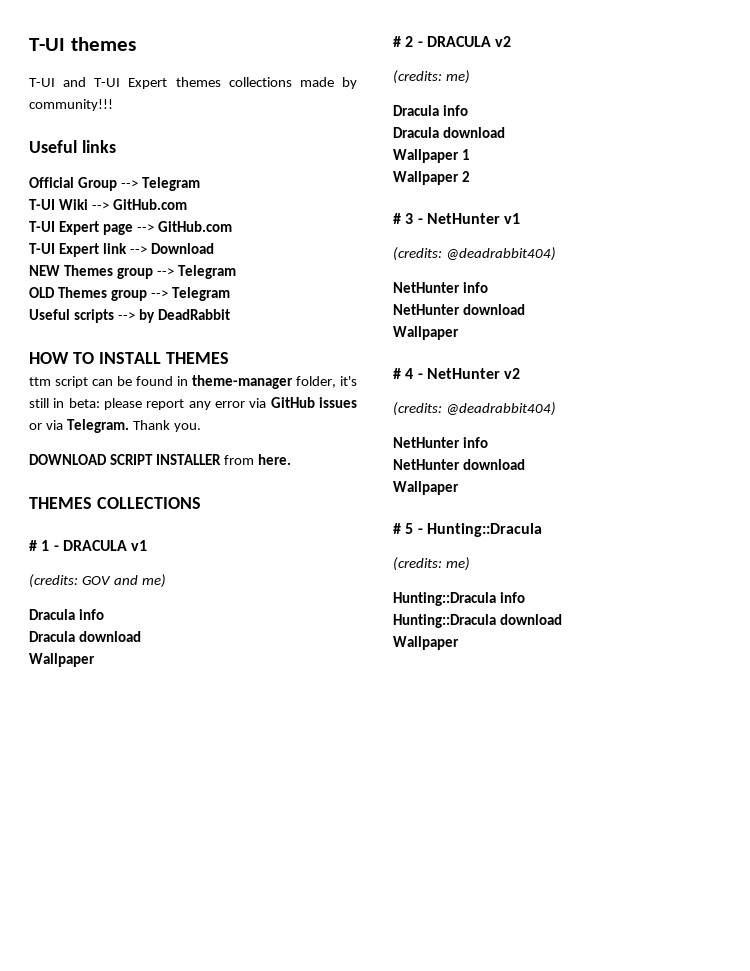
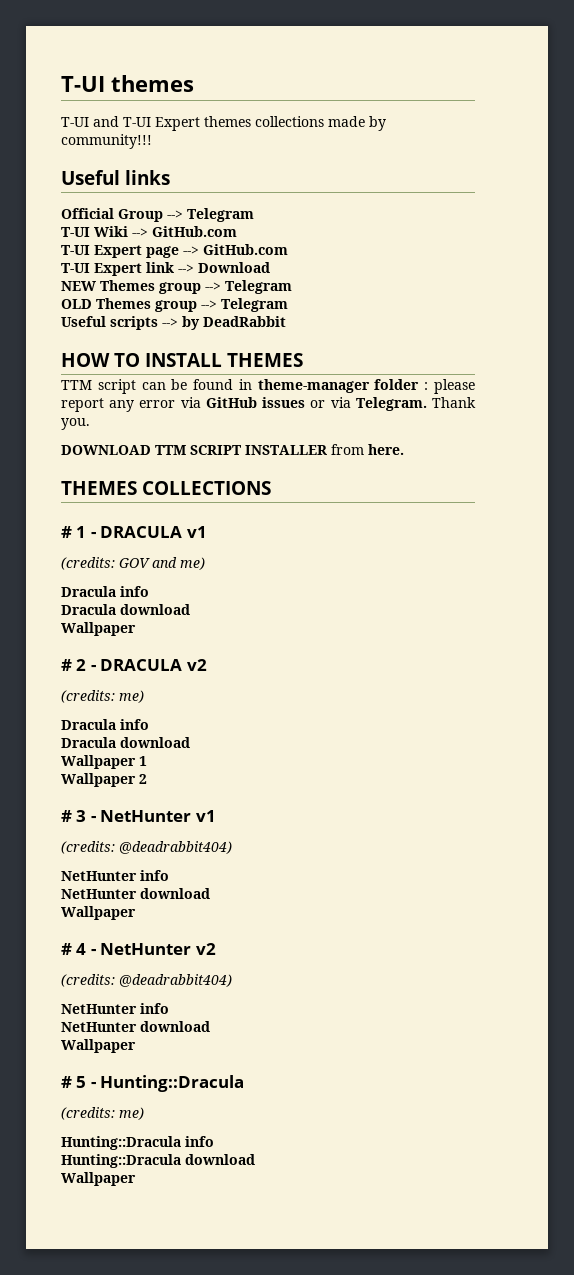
- ttm script can be found in theme-manager folder, it's still in beta: please report any error via GitHub issues or via Telegram.
+ TTM script can be found in theme-manager folder : please report any error via GitHub issues or via Telegram.
- DOWNLOAD SCRIPT INSTALLER from here.
+ DOWNLOAD TTM SCRIPT INSTALLER from here.

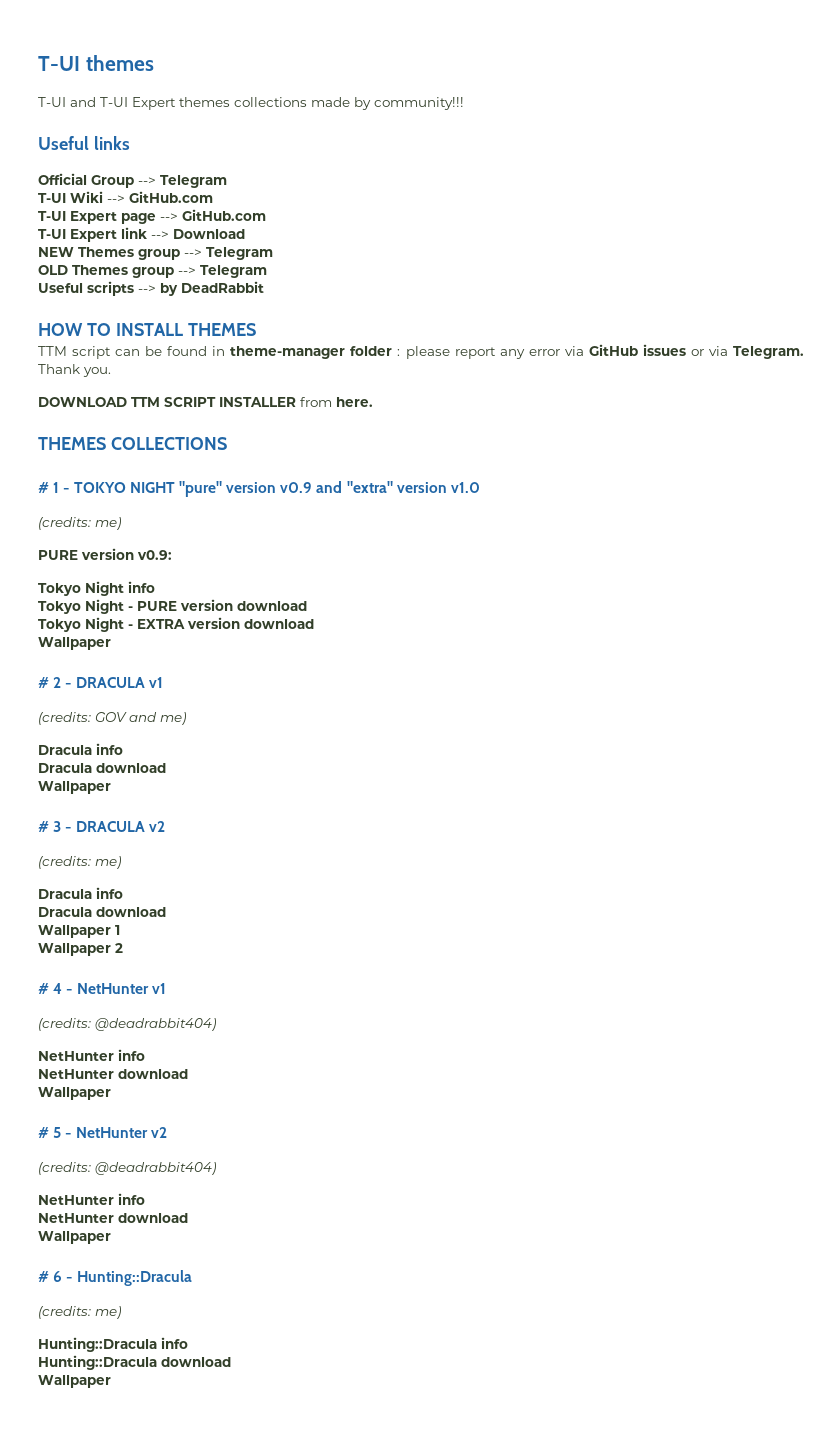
- # 1 - DRACULA v1
+ # 1 - TOKYO NIGHT "pure" version v0.9 and "extra" version v1.0
+ (credits: me)
+ PURE version v0.9:
+ Tokyo Night info
+ Tokyo Night - PURE version download
+ Tokyo Night - EXTRA version download
+ Wallpaper
+ # 2 - DRACULA v1
- # 2 - DRACULA v2
+ # 3 - DRACULA v2
- # 3 - NetHunter v1
+ # 4 - NetHunter v1
- # 4 - NetHunter v2
+ # 5 - NetHunter v2
- # 5 - Hunting::Dracula
+ # 6 - Hunting::Dracula

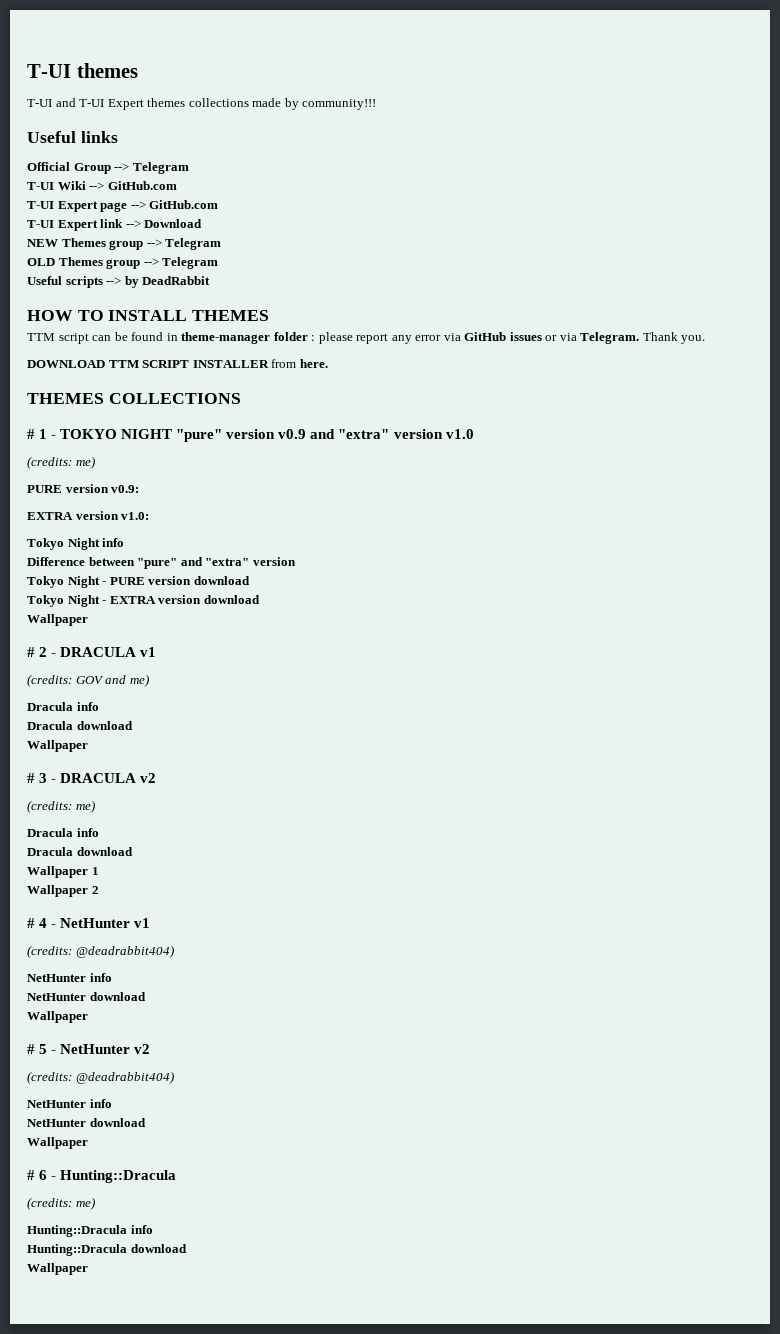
+ EXTRA version v1.0:
+ Difference between "pure" and "extra" version

